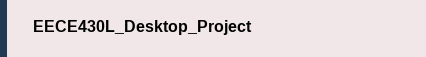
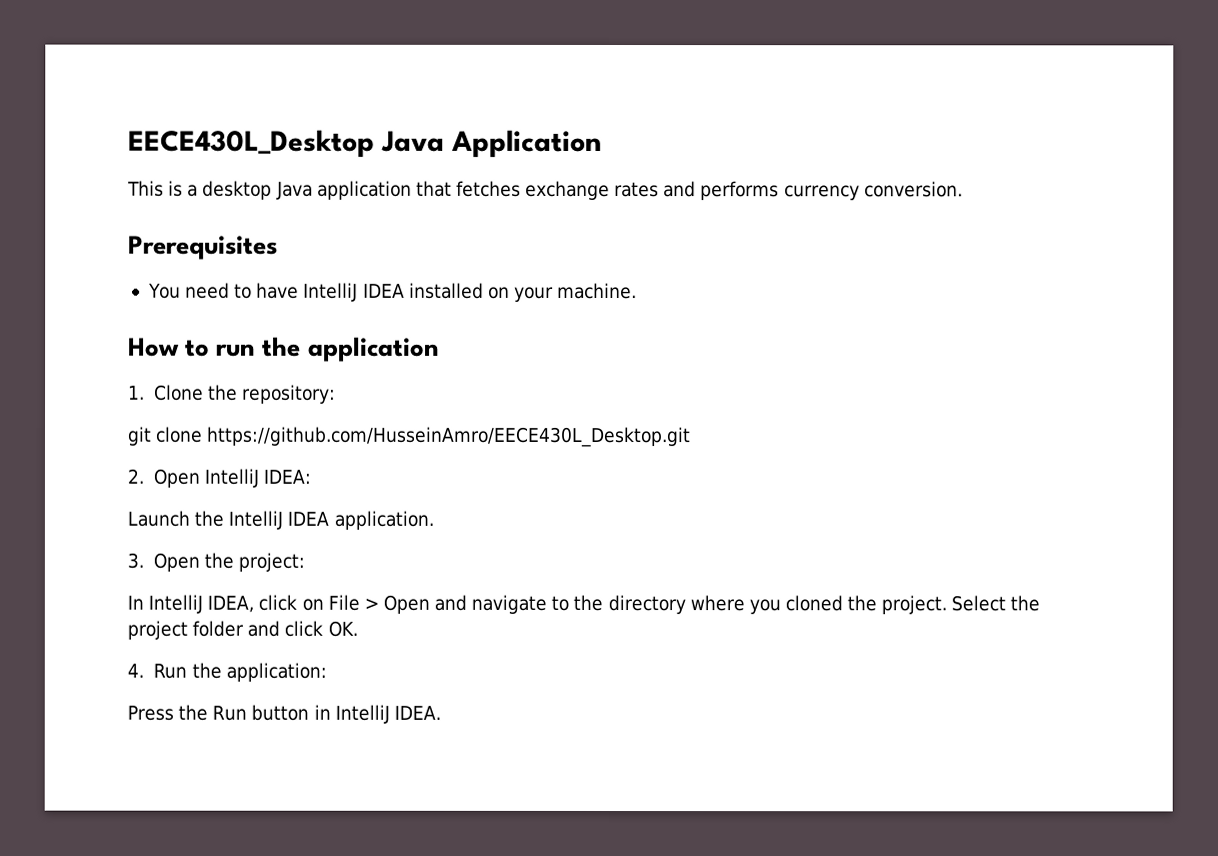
- EECE430L_Desktop_Project
+ EECE430L_Desktop Java Application
+ This is a desktop Java application that fetches exchange rates and performs currency conversion.
+ Prerequisites
+ You need to have IntelliJ IDEA installed on your machine.
+ How to run the application
+ 1. Clone the repository:
+ git clone https://github.com/HusseinAmro/EECE430L_Desktop.git
+ 2. Open IntelliJ IDEA:
+ Launch the IntelliJ IDEA application.
+ 3. Open the project:
+ In IntelliJ IDEA, click on File > Open and navigate to the directory where you cloned the project. Select the project folder and click OK.
+ 4. Run the application:
+ Press the Run button in IntelliJ IDEA.

